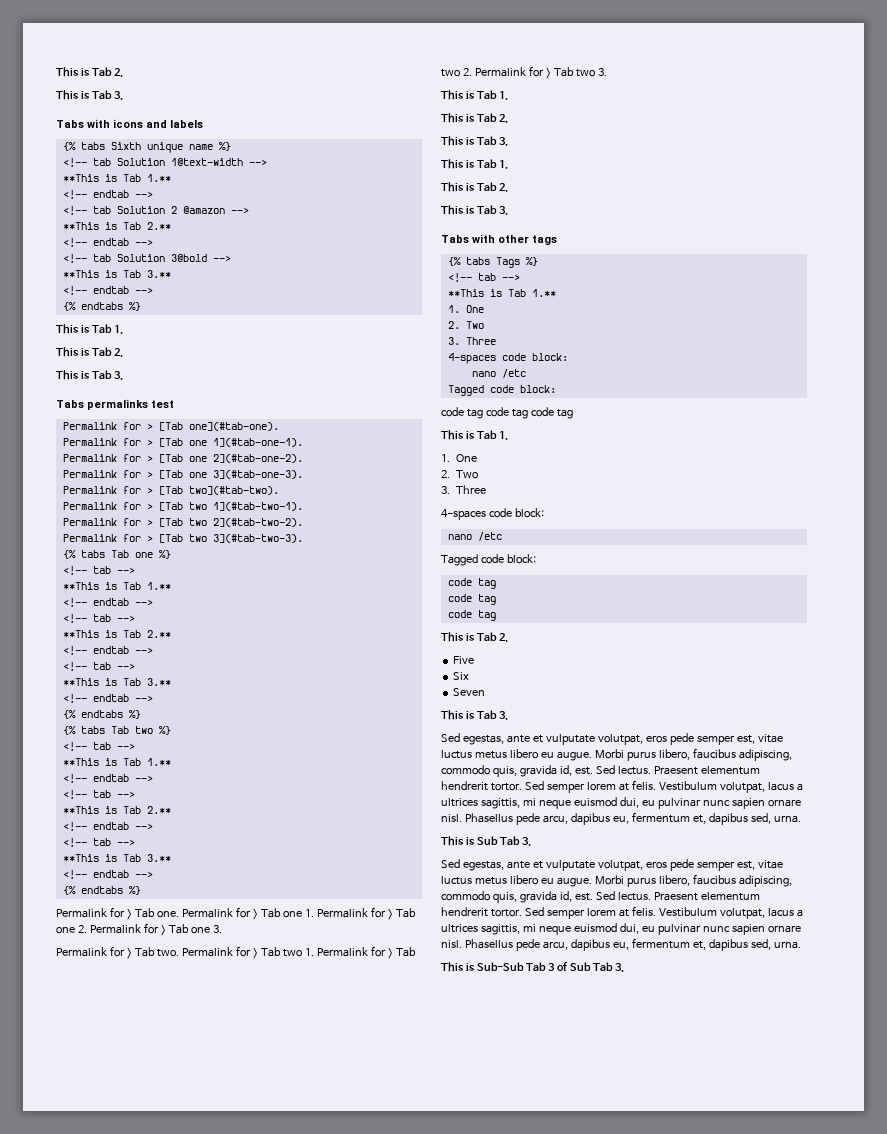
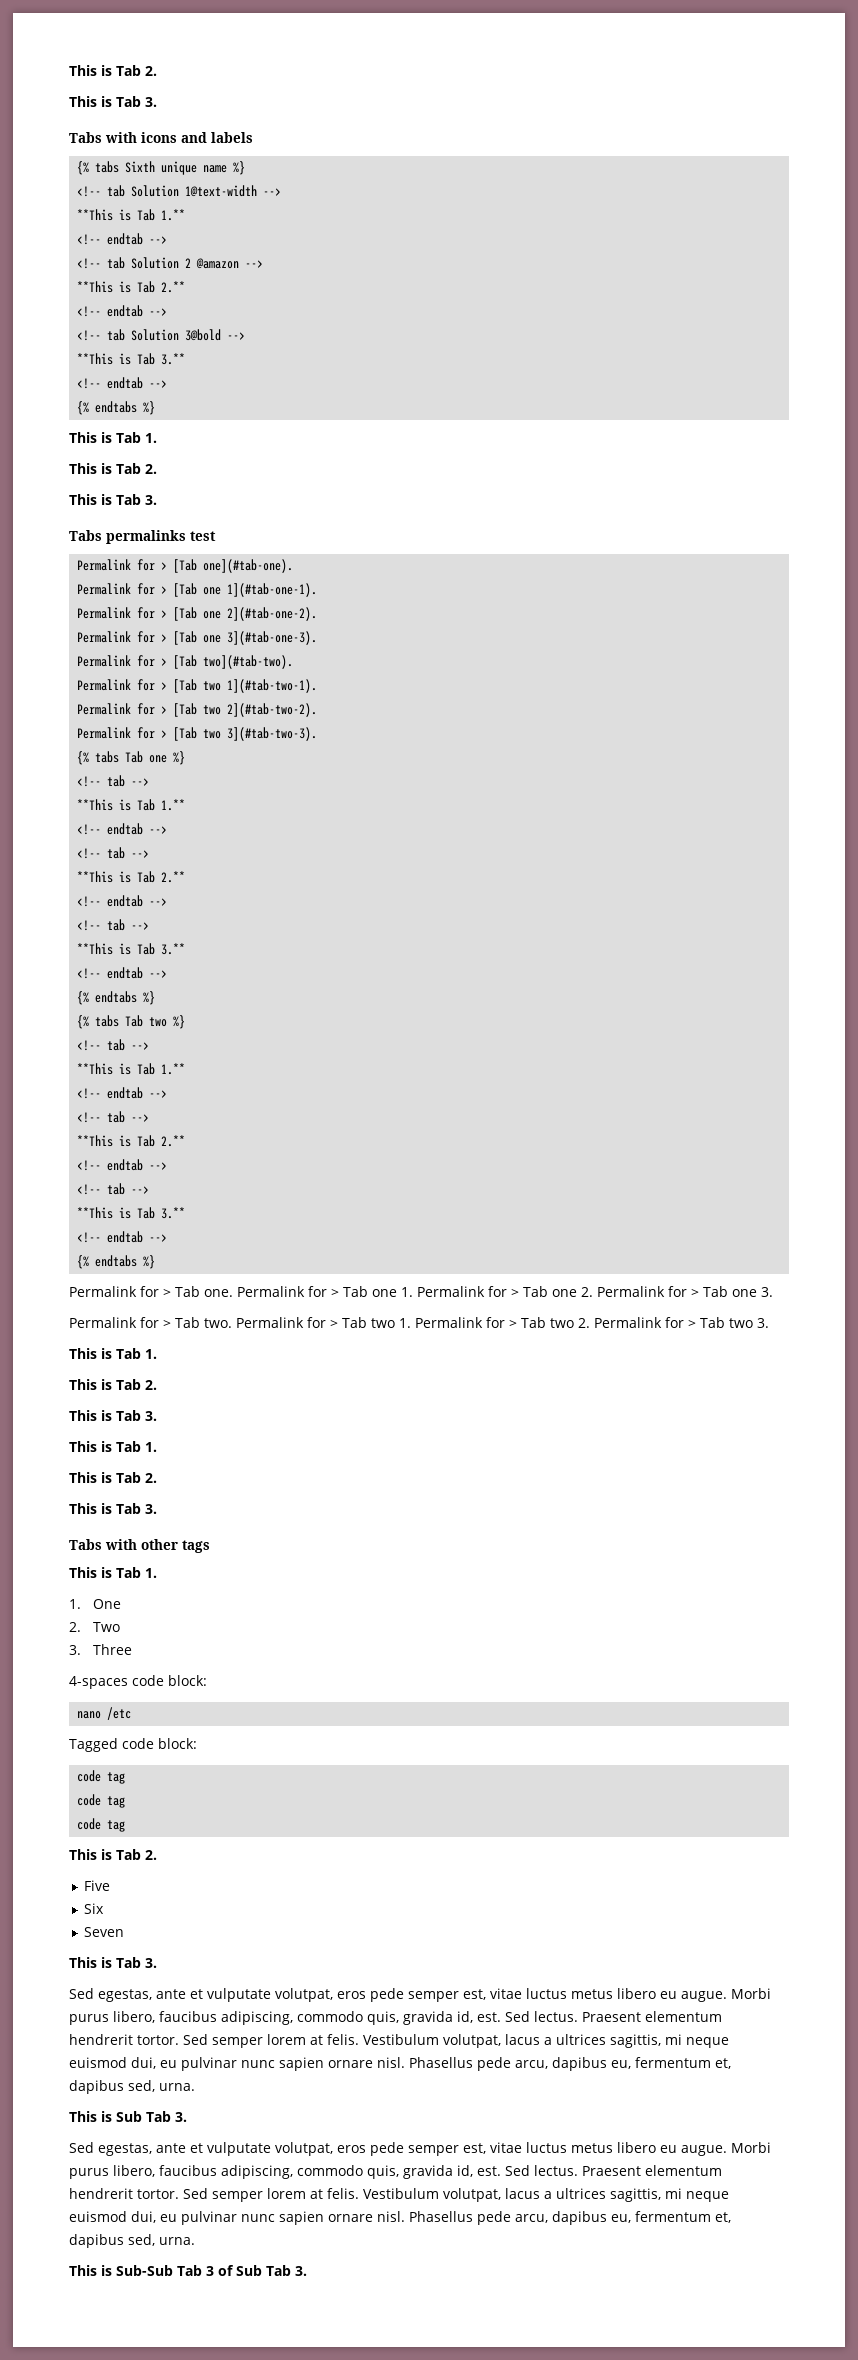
- {% tabs Tags %}
- <!-- tab -->
- **This is Tab 1.**
- 1. One
- 2. Two
- 3. Three
- 4-spaces code block:
- nano /etc
- Tagged code block:
- code tag code tag code tag

